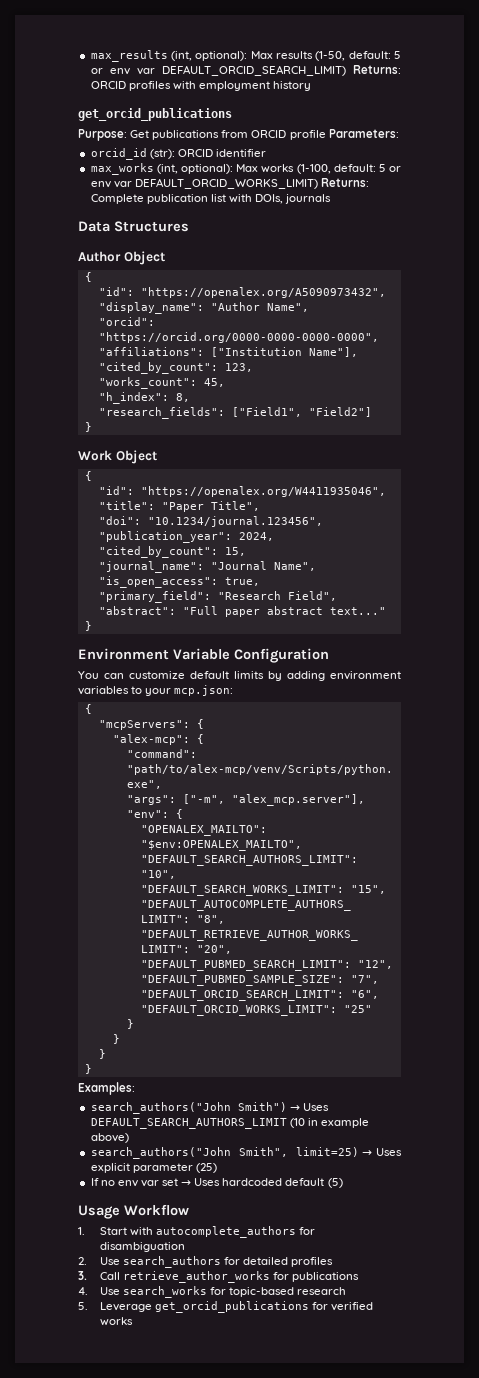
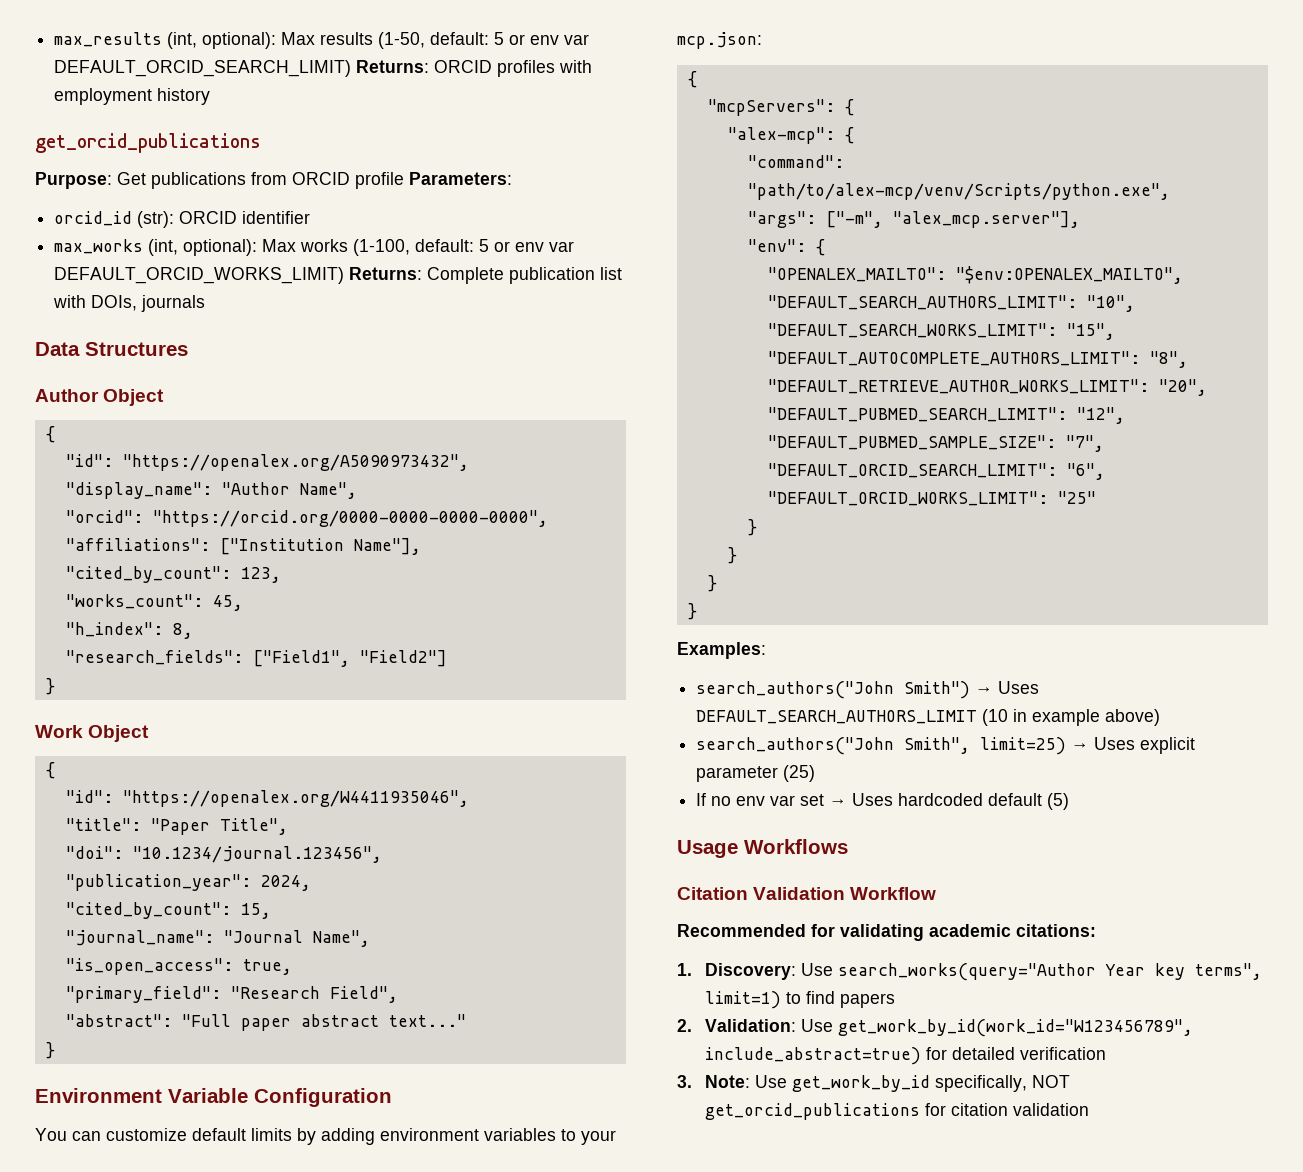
- Usage Workflow
- 1. Start with autocomplete_authors for disambiguation
- 2. Use search_authors for detailed profiles
+ Usage Workflows
+ Citation Validation Workflow
+ Recommended for validating academic citations:
+ 1. Discovery: Use search_works(query="Author Year key terms", limit=1) to find papers
+ 2. Validation: Use get_work_by_id(work_id="W123456789", include_abstract=true) for detailed verification
- 3. Call retrieve_author_works for publications
- 4. Use search_works for topic-based research
- 5. Leverage get_orcid_publications for verified works
+ 3. Note: Use get_work_by_id specifically, NOT get_orcid_publications for citation validation

